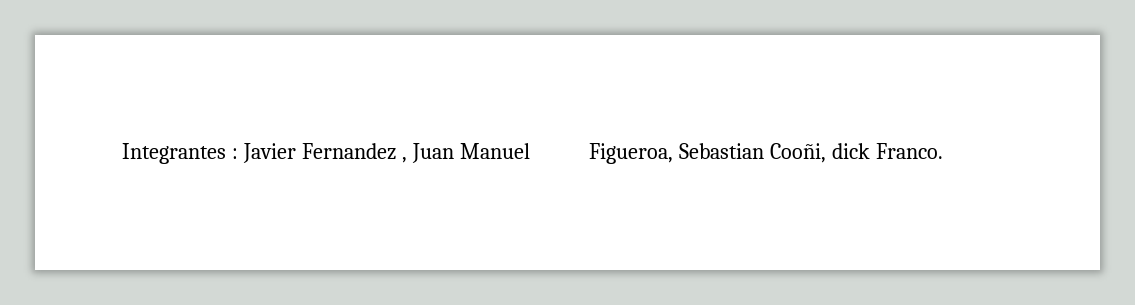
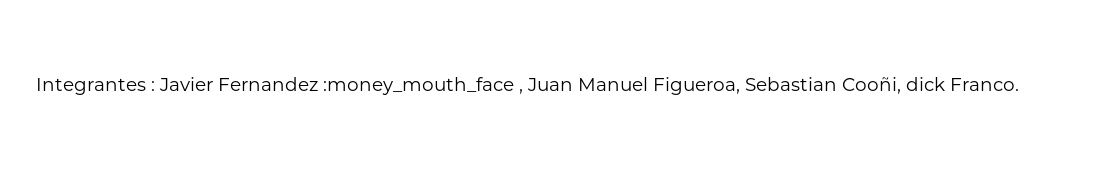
- Integrantes : Javier Fernandez , Juan Manuel Figueroa, Sebastian Cooñi, dick Franco.
+ Integrantes : Javier Fernandez :money_mouth_face , Juan Manuel Figueroa, Sebastian Cooñi, dick Franco.

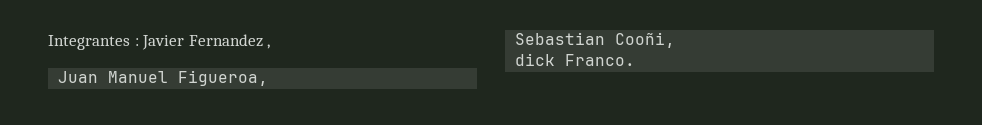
- Integrantes : Javier Fernandez :money_mouth_face , Juan Manuel Figueroa, Sebastian Cooñi, dick Franco.
+ Integrantes : Javier Fernandez ,
+ Juan Manuel Figueroa,
+ Sebastian Cooñi,
+ dick Franco.

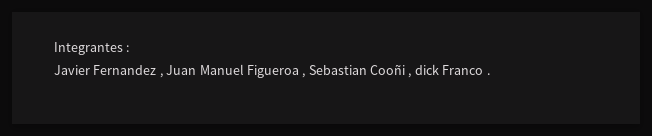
- Integrantes : Javier Fernandez ,
- Juan Manuel Figueroa,
- Sebastian Cooñi,
- dick Franco.
+ Integrantes :
+ Javier Fernandez , Juan Manuel Figueroa , Sebastian Cooñi , dick Franco .

